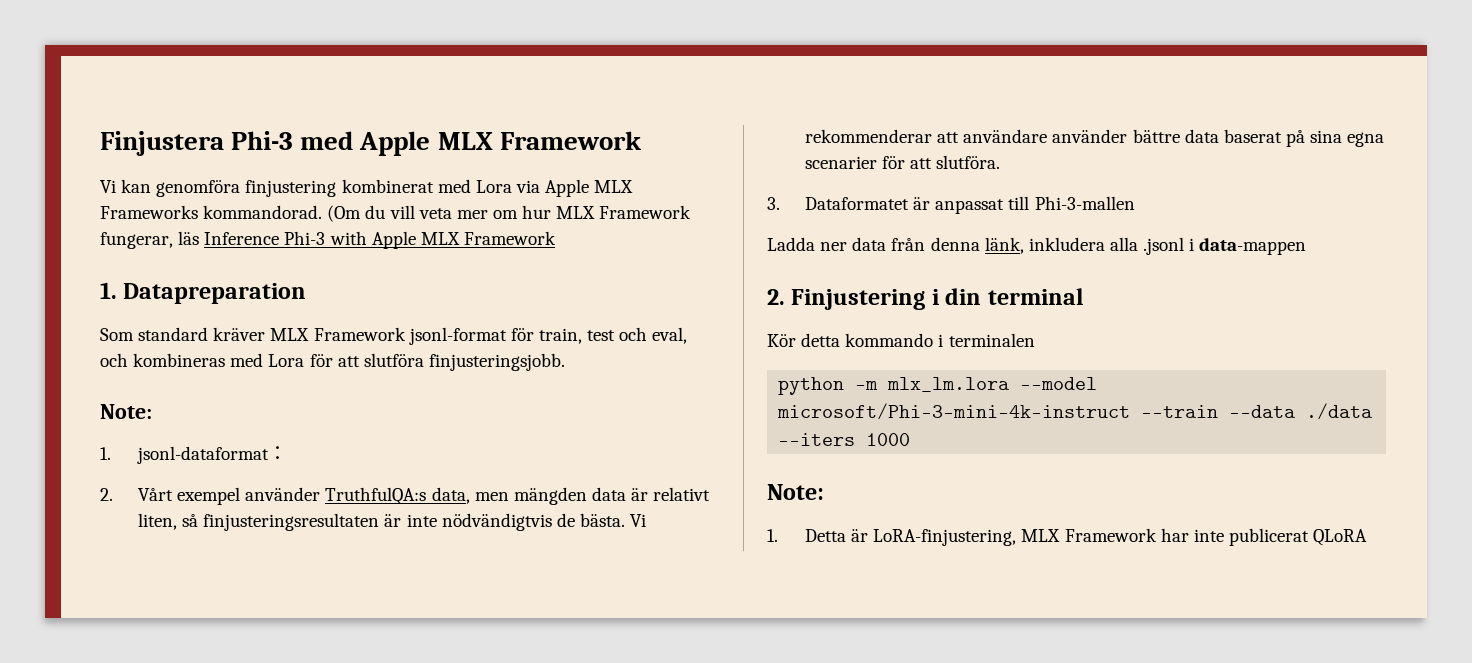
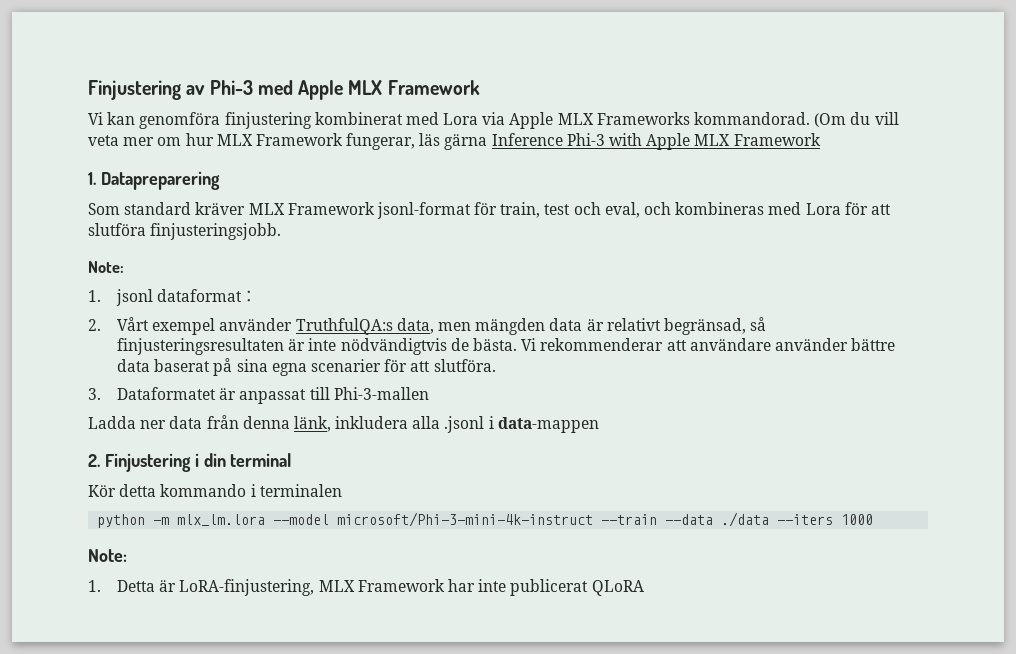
- Finjustera Phi-3 med Apple MLX Framework
+ Finjustering av Phi-3 med Apple MLX Framework
- (Om du vill veta mer om hur MLX Framework fungerar, läs Inference Phi-3 with Apple MLX Framework
+ (Om du vill veta mer om hur MLX Framework fungerar, läs gärna Inference Phi-3 with Apple MLX Framework
- 1. Datapreparation
+ 1. Datapreparering
- 1. jsonl-dataformat：
+ 1. jsonl dataformat：
- 2. Vårt exempel använder TruthfulQA:s data, men mängden data är relativt liten, så finjusteringsresultaten är inte nödvändigtvis de bästa.
+ 2. Vårt exempel använder TruthfulQA:s data, men mängden data är relativt begränsad, så finjusteringsresultaten är inte nödvändigtvis de bästa.

